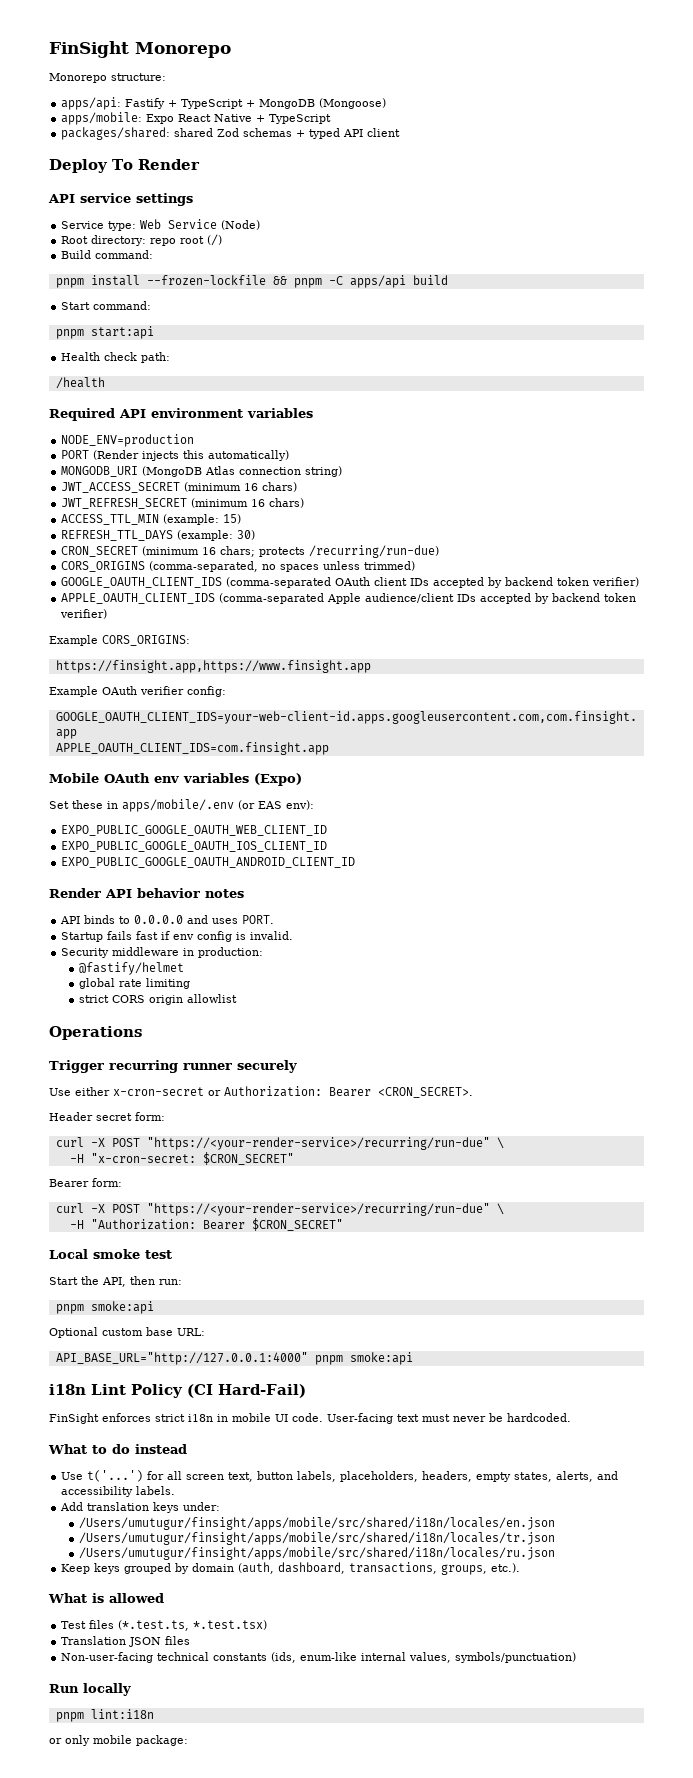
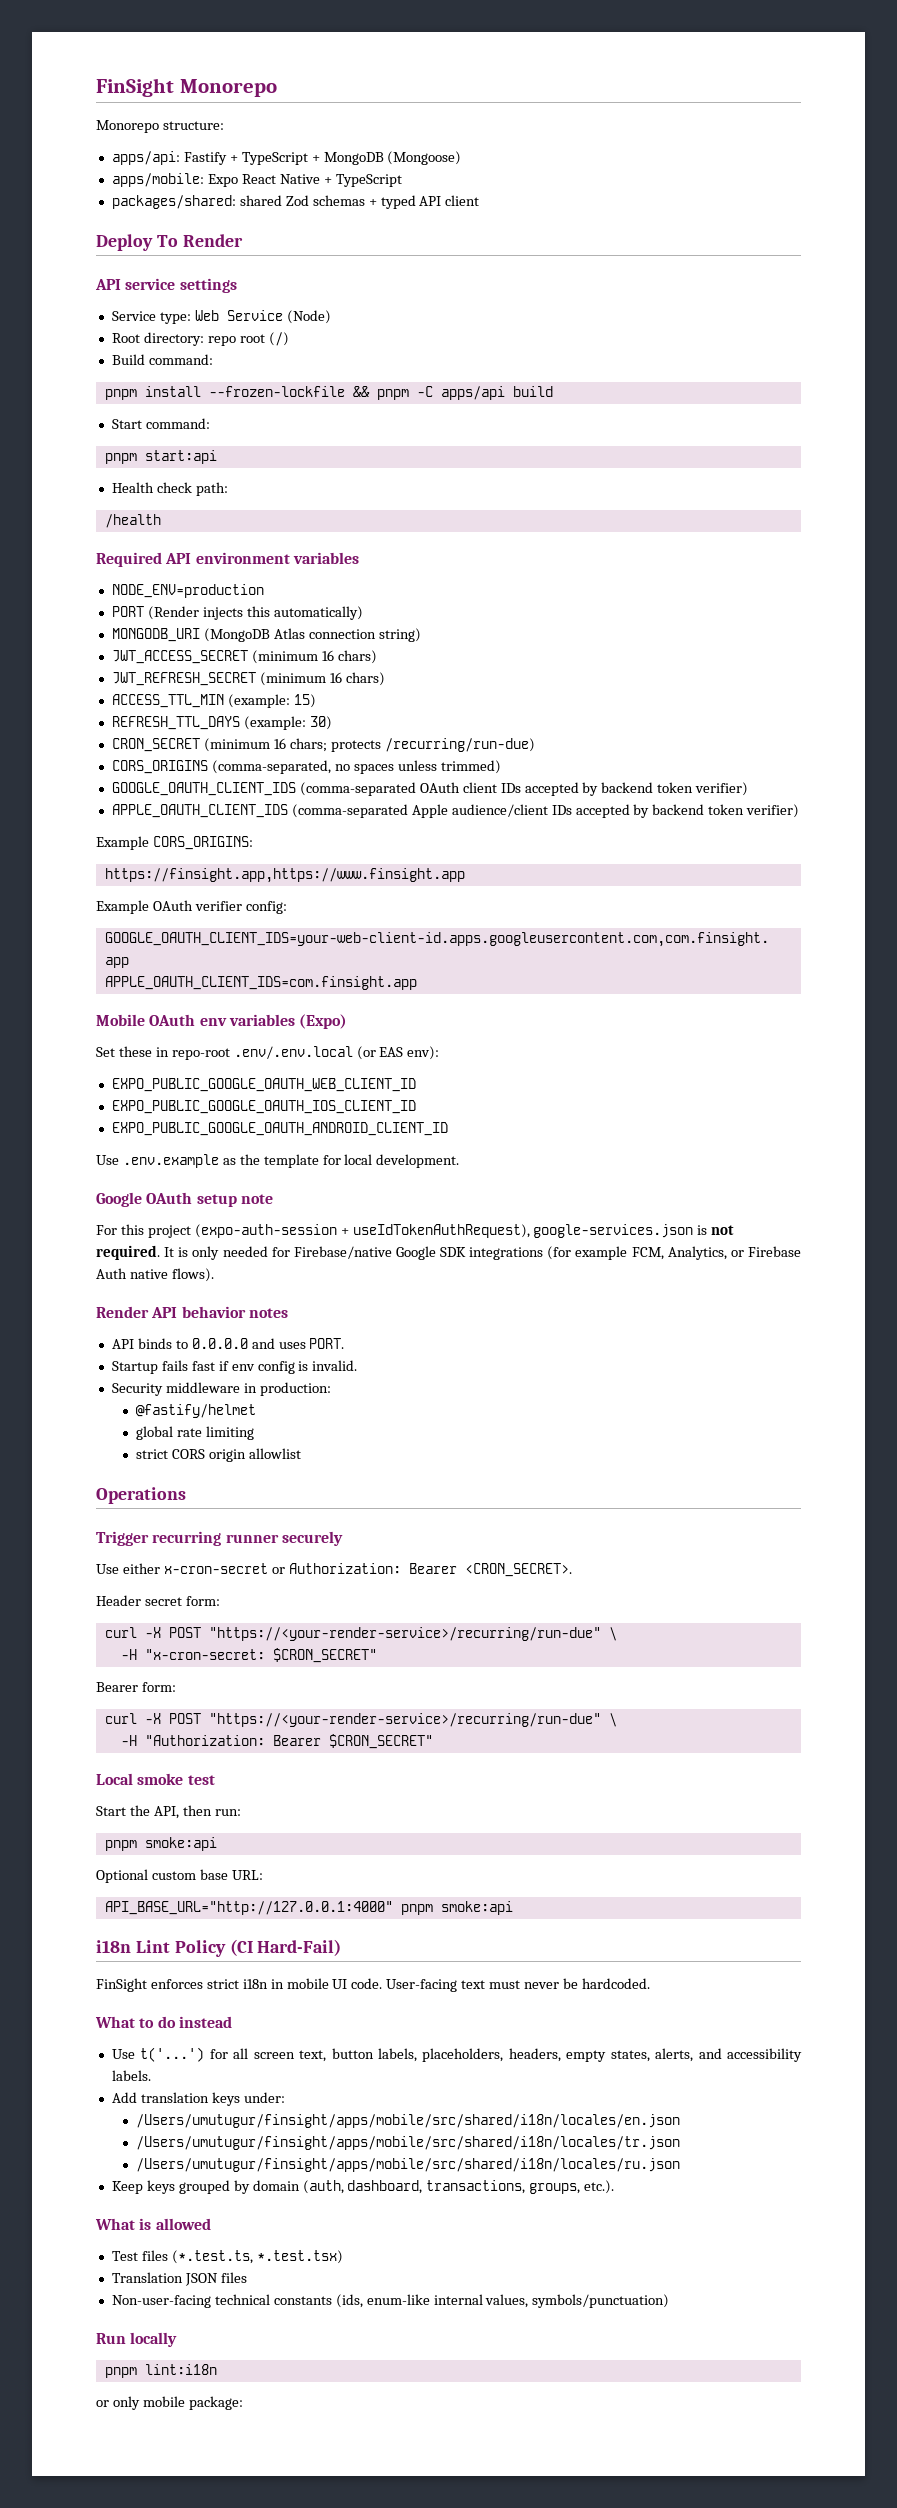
- Set these in apps/mobile/.env (or EAS env):
+ Set these in repo-root .env/.env.local (or EAS env):
+ Use .env.example as the template for local development.
+ Google OAuth setup note
+ For this project (expo-auth-session + useIdTokenAuthRequest), google-services.json is not required. It is only needed for Firebase/native Google SDK integrations (for example FCM, Analytics, or Firebase Auth native flows).

